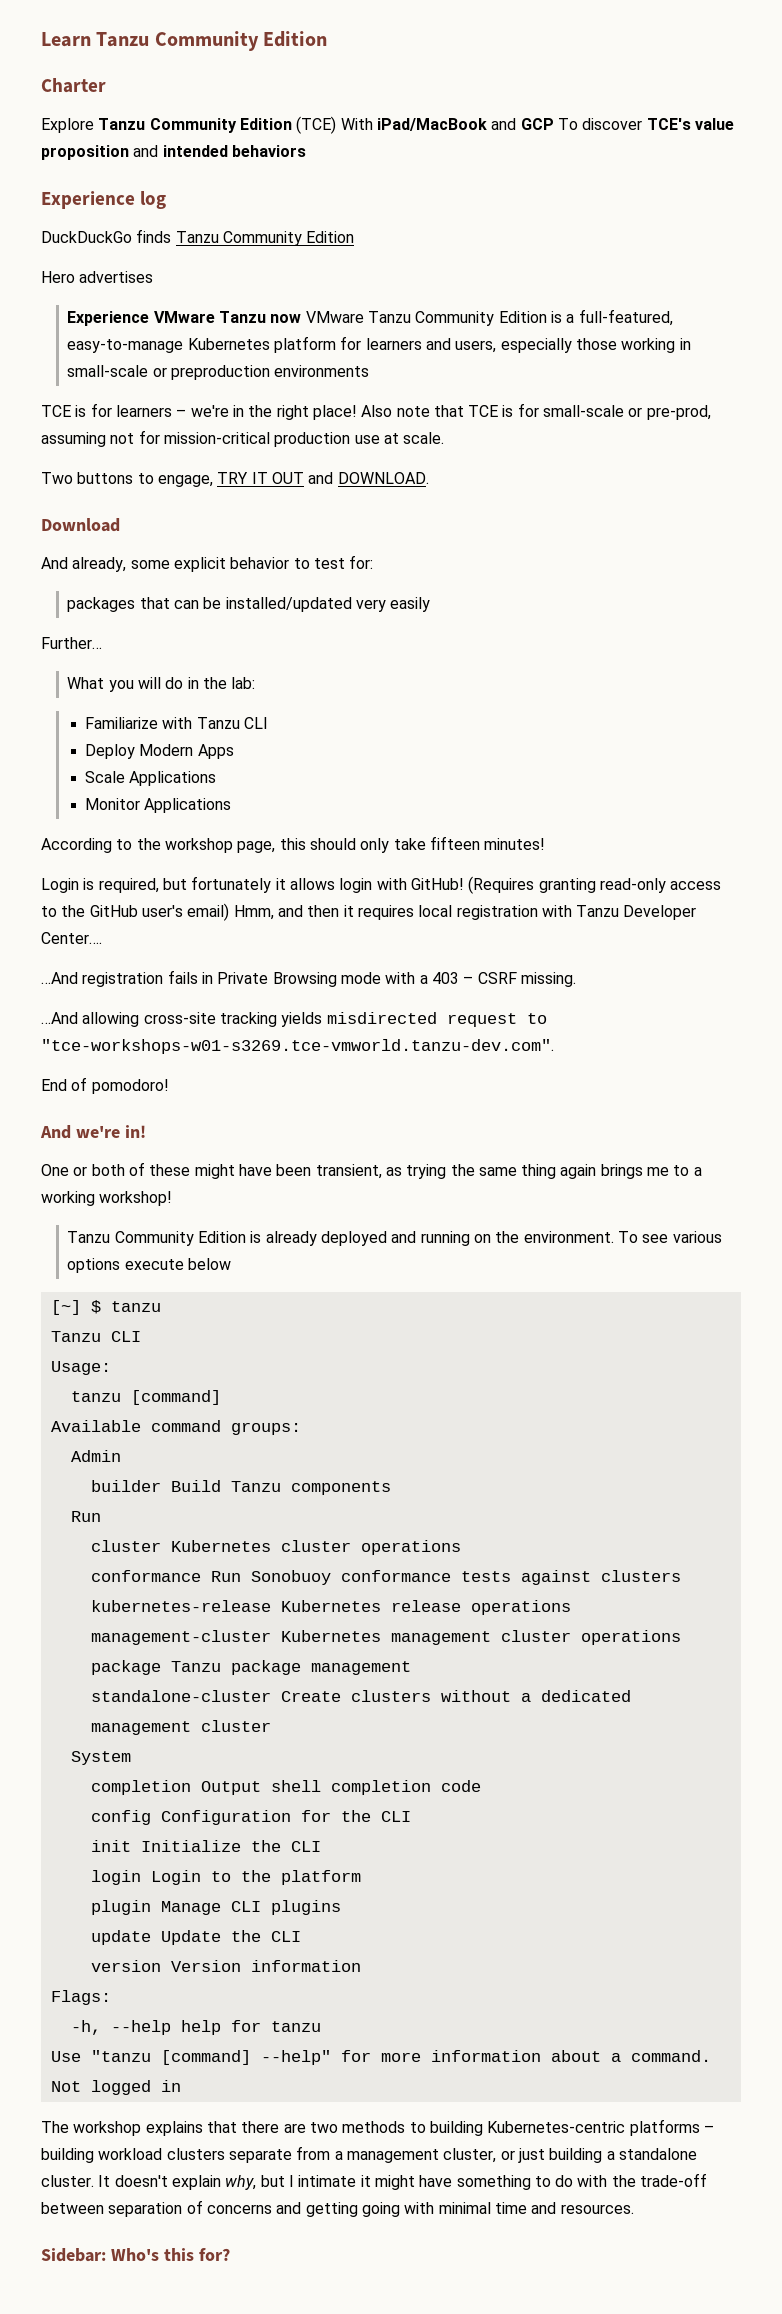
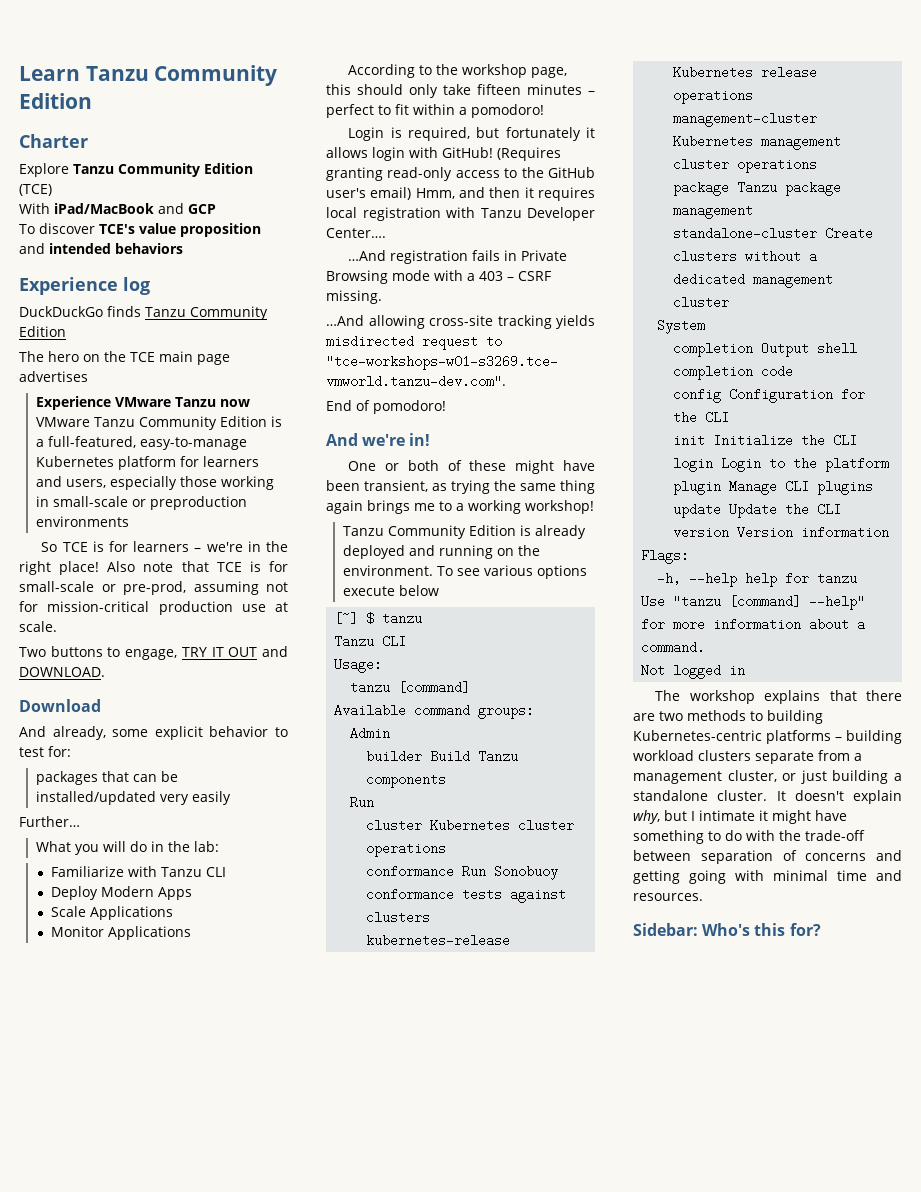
- Explore Tanzu Community Edition (TCE) With iPad/MacBook and GCP To discover TCE's value proposition and intended behaviors
+ Explore Tanzu Community Edition (TCE)
+ With iPad/MacBook and GCP
+ To discover TCE's value proposition and intended behaviors
- Hero advertises
+ The hero on the TCE main page advertises
- TCE is for learners – we're in the right place!
+ So TCE is for learners – we're in the right place!
- According to the workshop page, this should only take fifteen minutes!
+ According to the workshop page, this should only take fifteen minutes – perfect to fit within a pomodoro!

